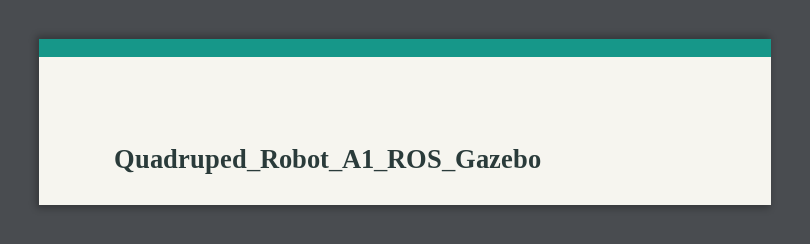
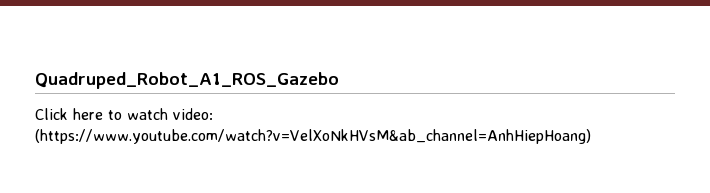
+ Click here to watch video: (https://www.youtube.com/watch?v=VelXoNkHVsM&ab_channel=AnhHiepHoang)

